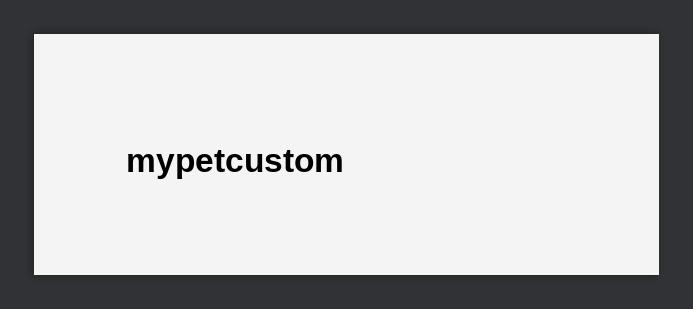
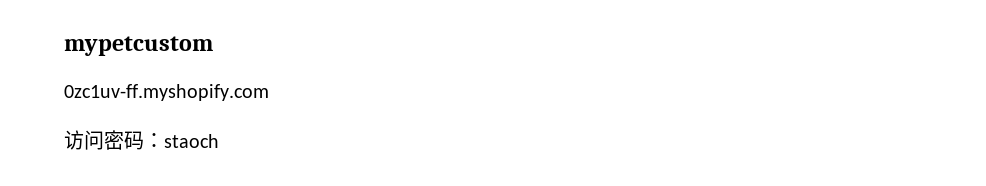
+ 0zc1uv-ff.myshopify.com
+ 访问密码：staoch

